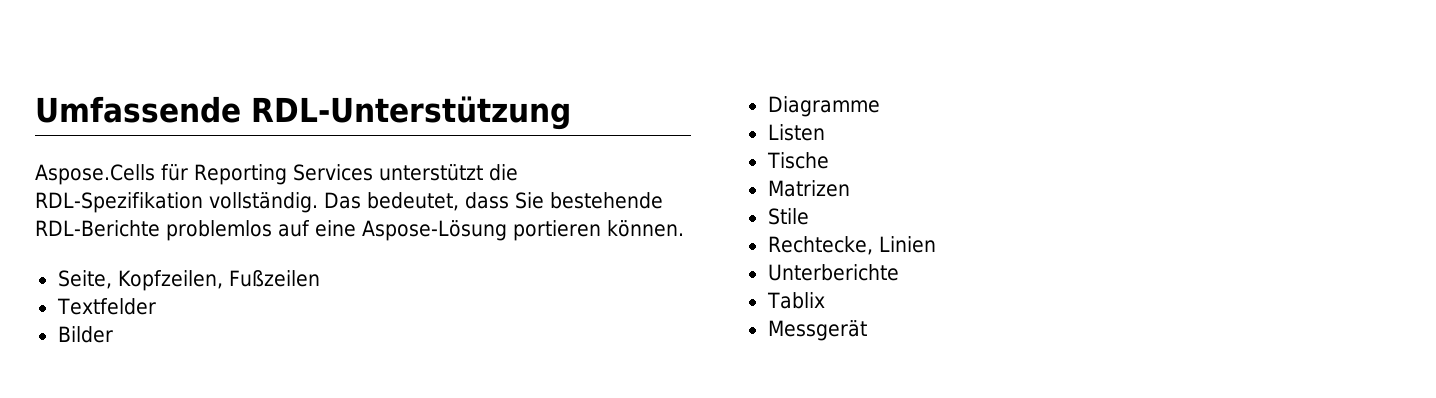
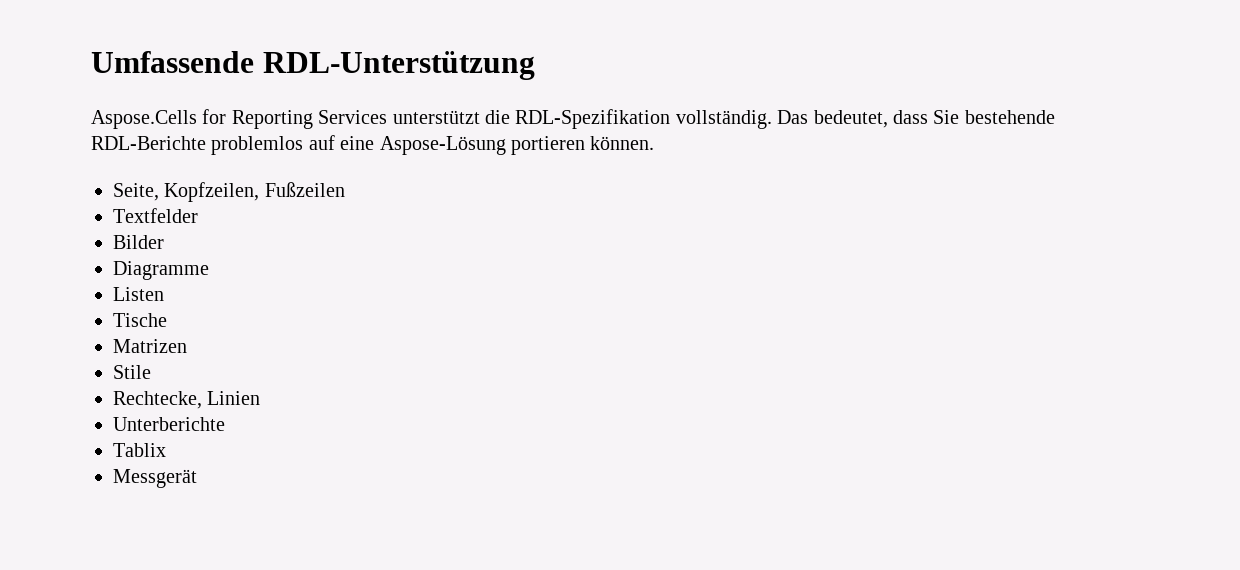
- Aspose.Cells für Reporting Services unterstützt die RDL-Spezifikation vollständig.
+ Aspose.Cells for Reporting Services unterstützt die RDL-Spezifikation vollständig.

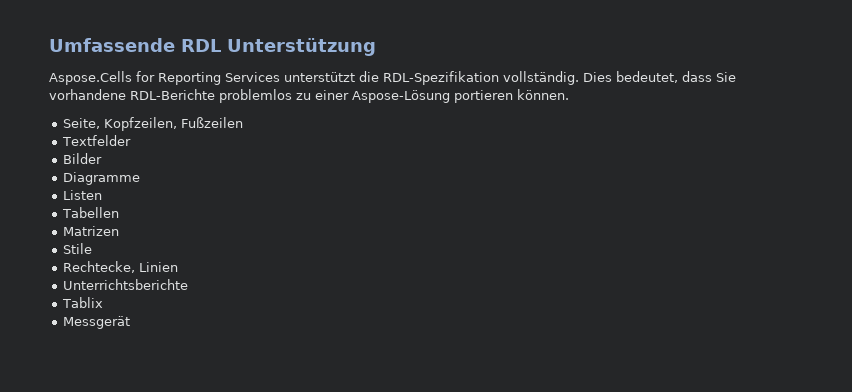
- Umfassende RDL-Unterstützung
+ Umfassende RDL Unterstützung
- Das bedeutet, dass Sie bestehende RDL-Berichte problemlos auf eine Aspose-Lösung portieren können.
+ Dies bedeutet, dass Sie vorhandene RDL-Berichte problemlos zu einer Aspose-Lösung portieren können.
- Tische
+ Tabellen
- Unterberichte
+ Unterrichtsberichte

